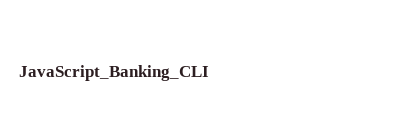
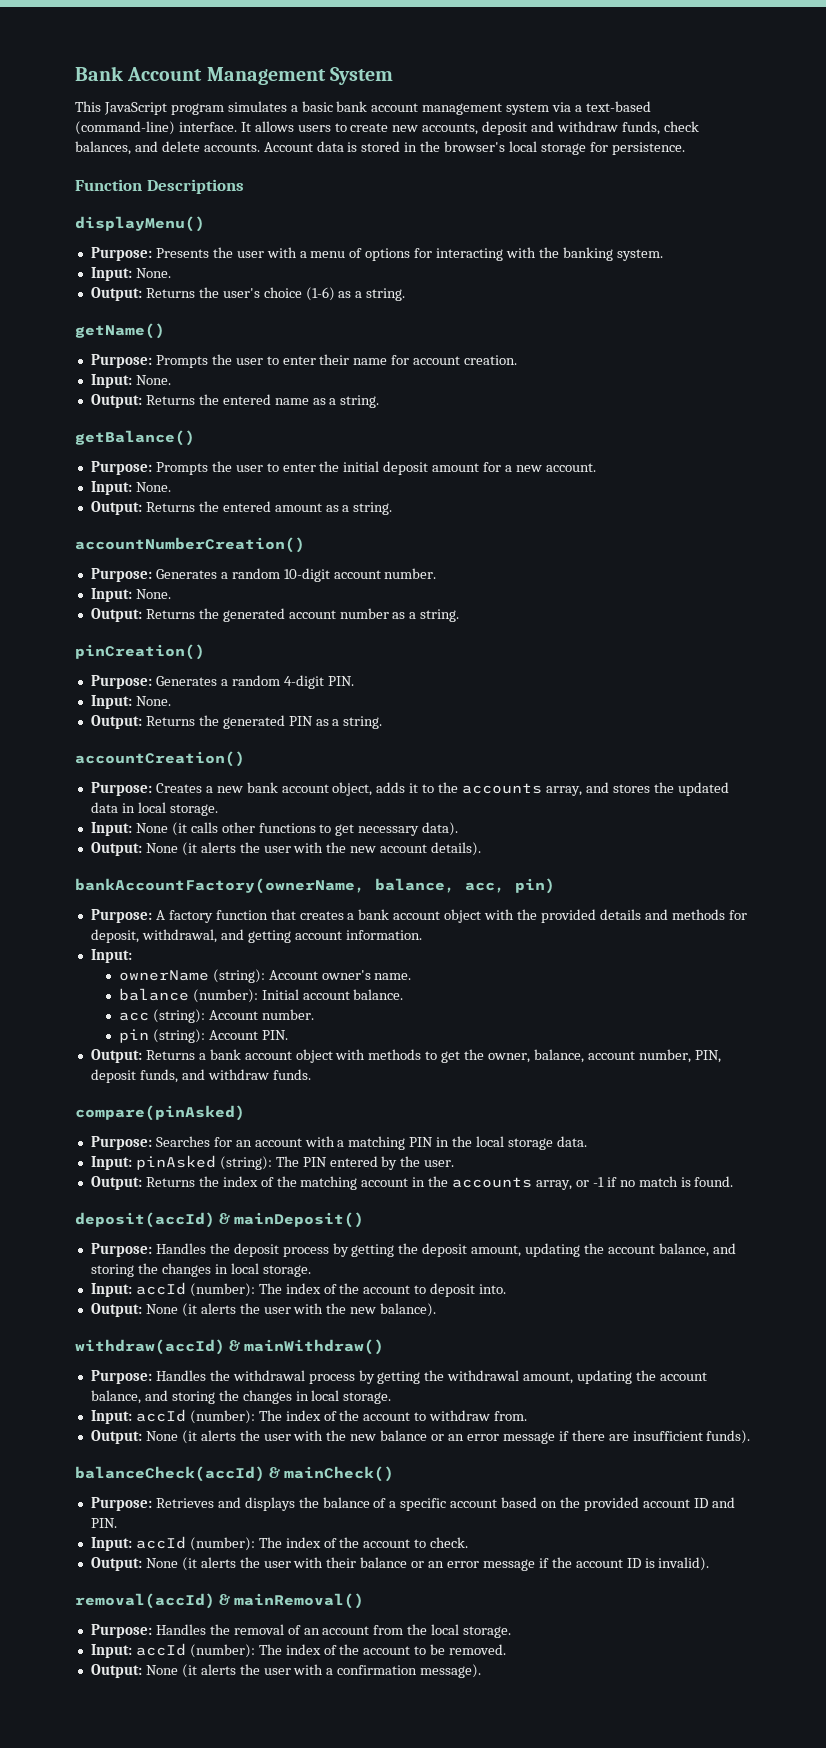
- JavaScript_Banking_CLI
+ Bank Account Management System
+ This JavaScript program simulates a basic bank account management system via a text-based (command-line) interface. It allows users to create new accounts, deposit and withdraw funds, check balances, and delete accounts. Account data is stored in the browser's local storage for persistence.
+ Function Descriptions
+ displayMenu()
+ Purpose: Presents the user with a menu of options for interacting with the banking system.
+ Input: None.
+ Output: Returns the user's choice (1-6) as a string.
+ getName()
+ Purpose: Prompts the user to enter their name for account creation.
+ Input: None.
+ Output: Returns the entered name as a string.
+ getBalance()
+ Purpose: Prompts the user to enter the initial deposit amount for a new account.
+ Input: None.
+ Output: Returns the entered amount as a string.
+ accountNumberCreation()
+ Purpose: Generates a random 10-digit account number.
+ Input: None.
+ Output: Returns the generated account number as a string.
+ pinCreation()
+ Purpose: Generates a random 4-digit PIN.
+ Input: None.
+ Output: Returns the generated PIN as a string.
+ accountCreation()
+ Purpose: Creates a new bank account object, adds it to the accounts array, and stores the updated data in local storage.
+ Input: None (it calls other functions to get necessary data).
+ Output: None (it alerts the user with the new account details).
+ bankAccountFactory(ownerName, balance, acc, pin)
+ Purpose: A factory function that creates a bank account object with the provided details and methods for deposit, withdrawal, and getting account information.
+ Input:
+ ownerName (string): Account owner's name.
+ balance (number): Initial account balance.
+ acc (string): Account number.
+ pin (string): Account PIN.
+ Output: Returns a bank account object with methods to get the owner, balance, account number, PIN, deposit funds, and withdraw funds.
+ compare(pinAsked)
+ Purpose: Searches for an account with a matching PIN in the local storage data.
+ Input: pinAsked (string): The PIN entered by the user.
+ Output: Returns the index of the matching account in the accounts array, or -1 if no match is found.
+ deposit(accId) & mainDeposit()
+ Purpose: Handles the deposit process by getting the deposit amount, updating the account balance, and storing the changes in local storage.
+ Input: accId (number): The index of the account to deposit into.
+ Output: None (it alerts the user with the new balance).
+ withdraw(accId) & mainWithdraw()
+ Purpose: Handles the withdrawal process by getting the withdrawal amount, updating the account balance, and storing the changes in local storage.
+ Input: accId (number): The index of the account to withdraw from.
+ Output: None (it alerts the user with the new balance or an error message if there are insufficient funds).
+ balanceCheck(accId) & mainCheck()
+ Purpose: Retrieves and displays the balance of a specific account based on the provided account ID and PIN.
+ Input: accId (number): The index of the account to check.
+ Output: None (it alerts the user with their balance or an error message if the account ID is invalid).
+ removal(accId) & mainRemoval()
+ Purpose: Handles the removal of an account from the local storage.
+ Input: accId (number): The index of the account to be removed.
+ Output: None (it alerts the user with a confirmation message).

